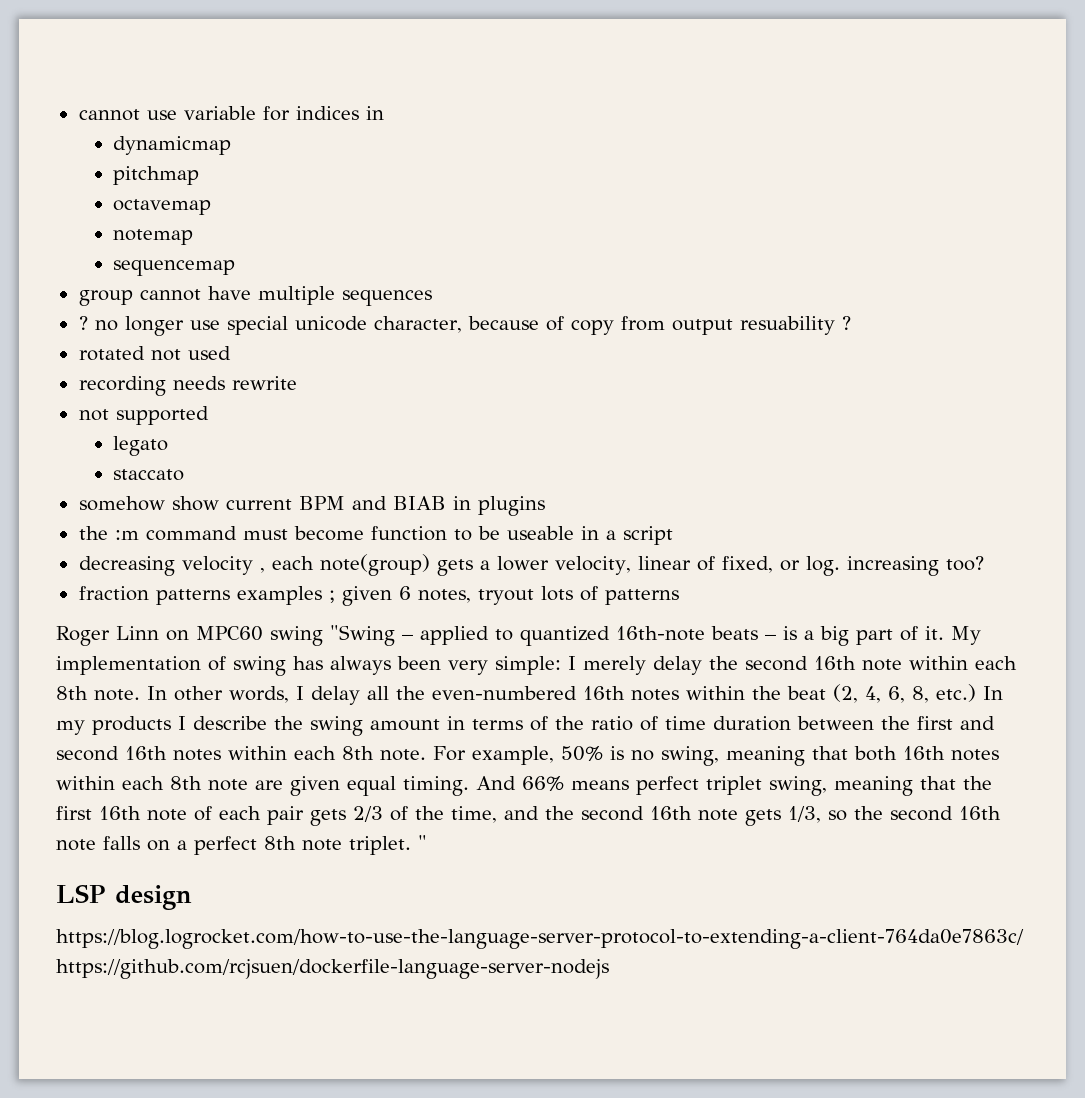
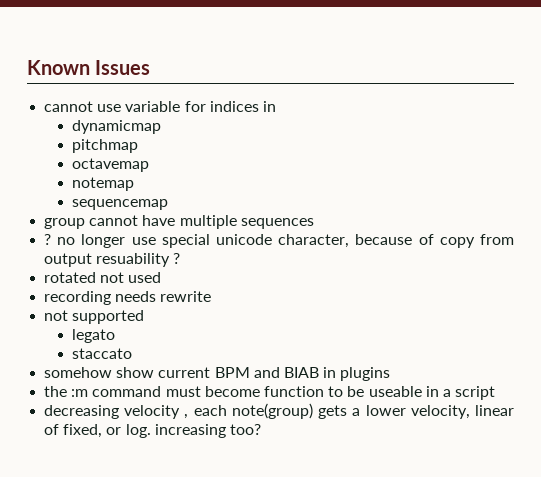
+ Known Issues
- fraction patterns examples ; given 6 notes, tryout lots of patterns
- Roger Linn on MPC60 swing "Swing – applied to quantized 16th-note beats – is a big part of it. My implementation of swing has always been very simple: I merely delay the second 16th note within each 8th note. In other words, I delay all the even-numbered 16th notes within the beat (2, 4, 6, 8, etc.) In my products I describe the swing amount in terms of the ratio of time duration between the first and second 16th notes within each 8th note. For example, 50% is no swing, meaning that both 16th notes within each 8th note are given equal timing. And 66% means perfect triplet swing, meaning that the first 16th note of each pair gets 2/3 of the time, and the second 16th note gets 1/3, so the second 16th note falls on a perfect 8th note triplet. "
- LSP design
- https://blog.logrocket.com/how-to-use-the-language-server-protocol-to-extending-a-client-764da0e7863c/ https://github.com/rcjsuen/dockerfile-language-server-nodejs

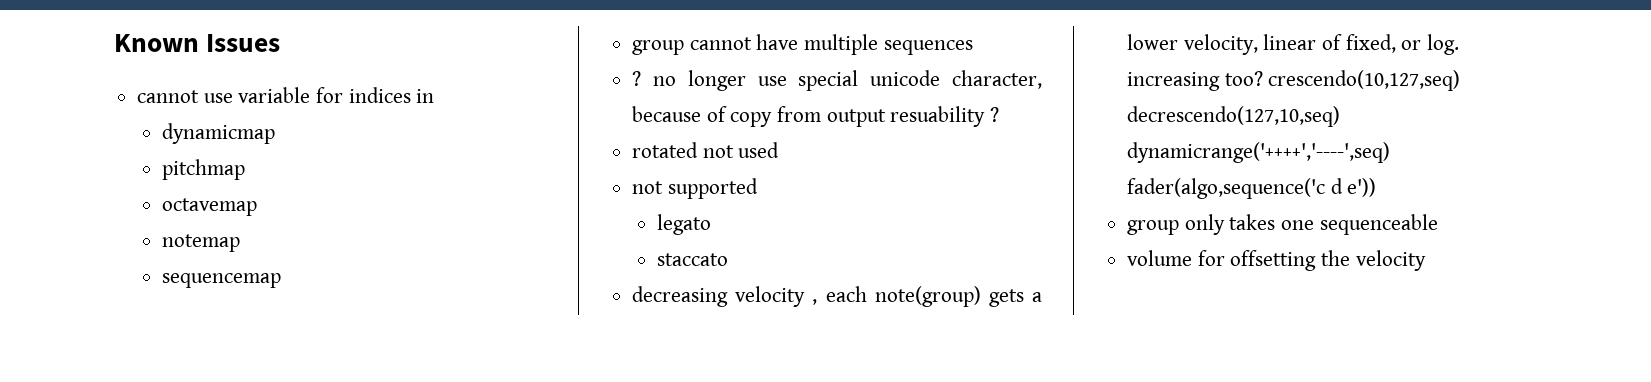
- recording needs rewrite
- somehow show current BPM and BIAB in plugins
- the :m command must become function to be useable in a script
- decreasing velocity , each note(group) gets a lower velocity, linear of fixed, or log. increasing too?
+ decreasing velocity , each note(group) gets a lower velocity, linear of fixed, or log. increasing too? crescendo(10,127,seq) decrescendo(127,10,seq) dynamicrange('++++','----',seq) fader(algo,sequence('c d e'))
+ group only takes one sequenceable
+ volume for offsetting the velocity

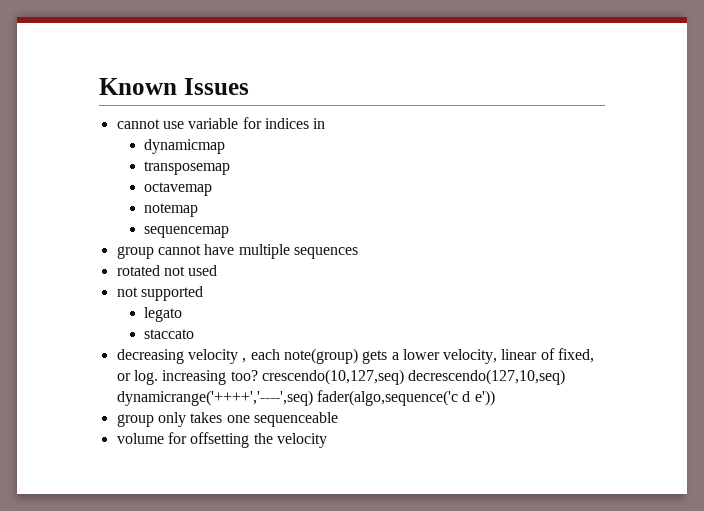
- pitchmap
+ transposemap
- ? no longer use special unicode character, because of copy from output resuability ?

